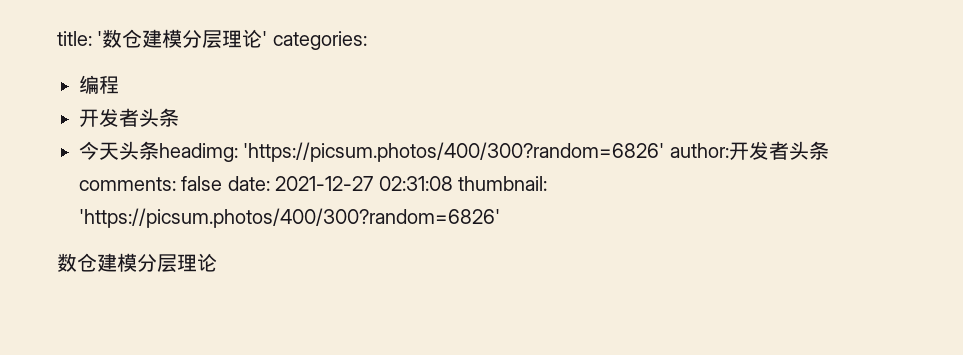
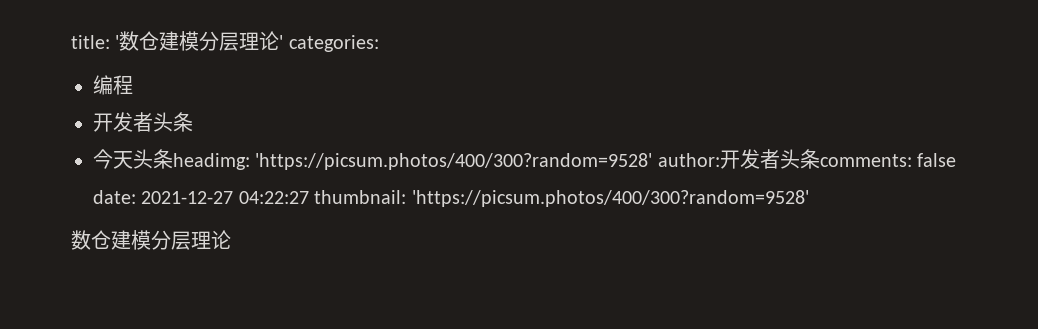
- 今天头条headimg: 'https://picsum.photos/400/300?random=6826' author:开发者头条comments: false date: 2021-12-27 02:31:08 thumbnail: 'https://picsum.photos/400/300?random=6826'
+ 今天头条headimg: 'https://picsum.photos/400/300?random=9528' author:开发者头条comments: false date: 2021-12-27 04:22:27 thumbnail: 'https://picsum.photos/400/300?random=9528'

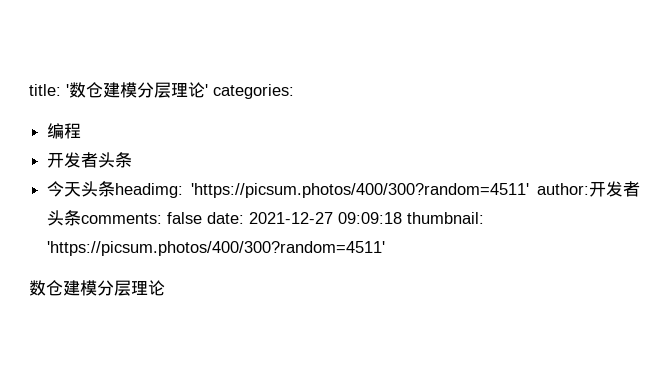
- 今天头条headimg: 'https://picsum.photos/400/300?random=9528' author:开发者头条comments: false date: 2021-12-27 04:22:27 thumbnail: 'https://picsum.photos/400/300?random=9528'
+ 今天头条headimg: 'https://picsum.photos/400/300?random=4511' author:开发者头条comments: false date: 2021-12-27 09:09:18 thumbnail: 'https://picsum.photos/400/300?random=4511'

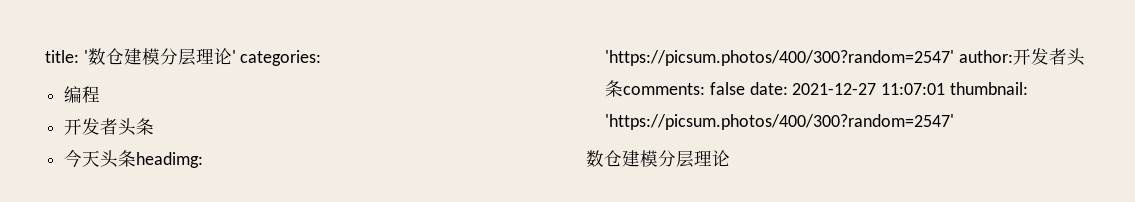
- 今天头条headimg: 'https://picsum.photos/400/300?random=4511' author:开发者头条comments: false date: 2021-12-27 09:09:18 thumbnail: 'https://picsum.photos/400/300?random=4511'
+ 今天头条headimg: 'https://picsum.photos/400/300?random=2547' author:开发者头条comments: false date: 2021-12-27 11:07:01 thumbnail: 'https://picsum.photos/400/300?random=2547'

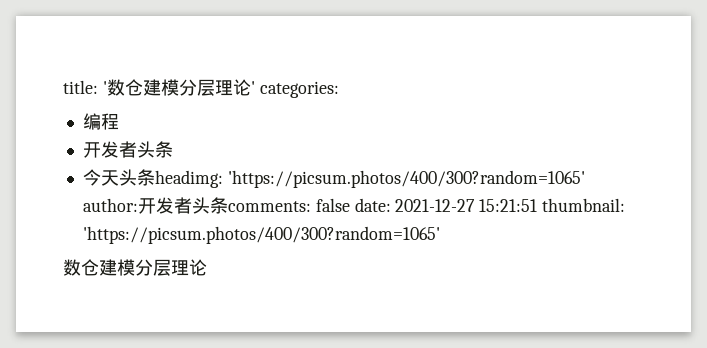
- 今天头条headimg: 'https://picsum.photos/400/300?random=2547' author:开发者头条comments: false date: 2021-12-27 11:07:01 thumbnail: 'https://picsum.photos/400/300?random=2547'
+ 今天头条headimg: 'https://picsum.photos/400/300?random=1065' author:开发者头条comments: false date: 2021-12-27 15:21:51 thumbnail: 'https://picsum.photos/400/300?random=1065'

